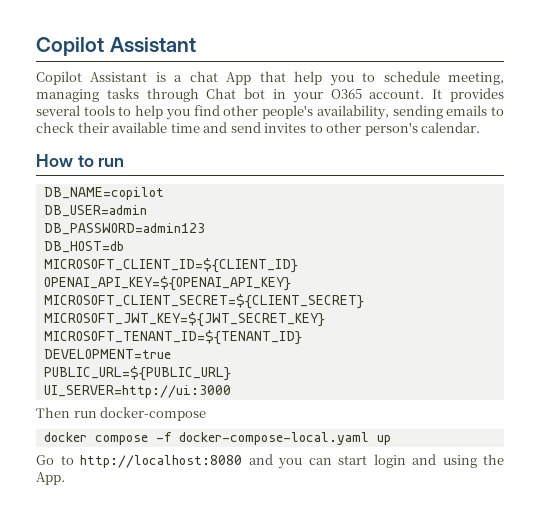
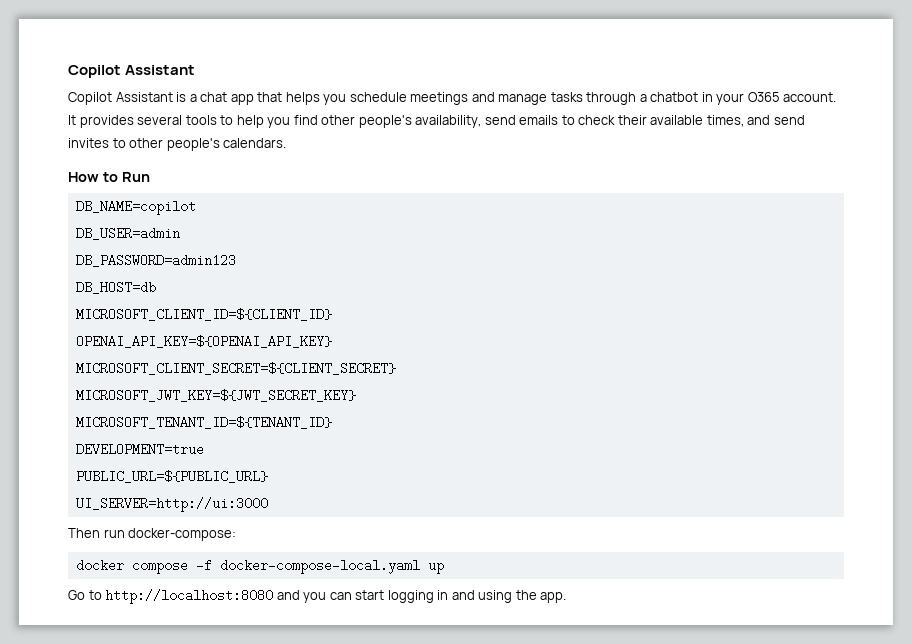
- Copilot Assistant is a chat App that help you to schedule meeting, managing tasks through Chat bot in your O365 account.
+ Copilot Assistant is a chat app that helps you schedule meetings and manage tasks through a chatbot in your O365 account.
- It provides several tools to help you find other people's availability, sending emails to check their available time and send invites to other person's calendar.
+ It provides several tools to help you find other people's availability, send emails to check their available times, and send invites to other people's calendars.
- How to run
+ How to Run
- Then run docker-compose
+ Then run docker-compose:
- Go to http://localhost:8080 and you can start login and using the App.
+ Go to http://localhost:8080 and you can start logging in and using the app.

